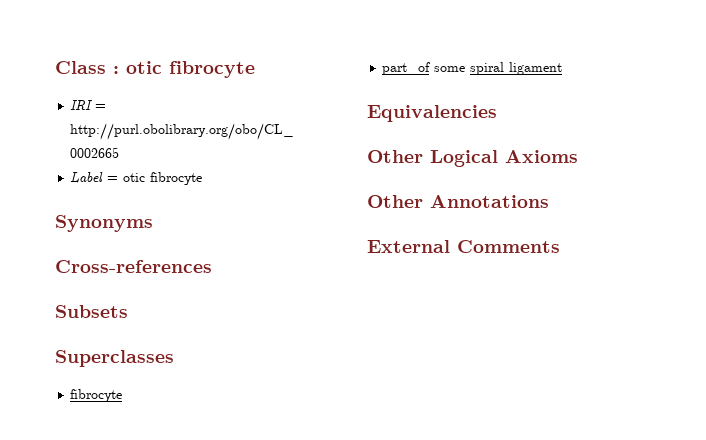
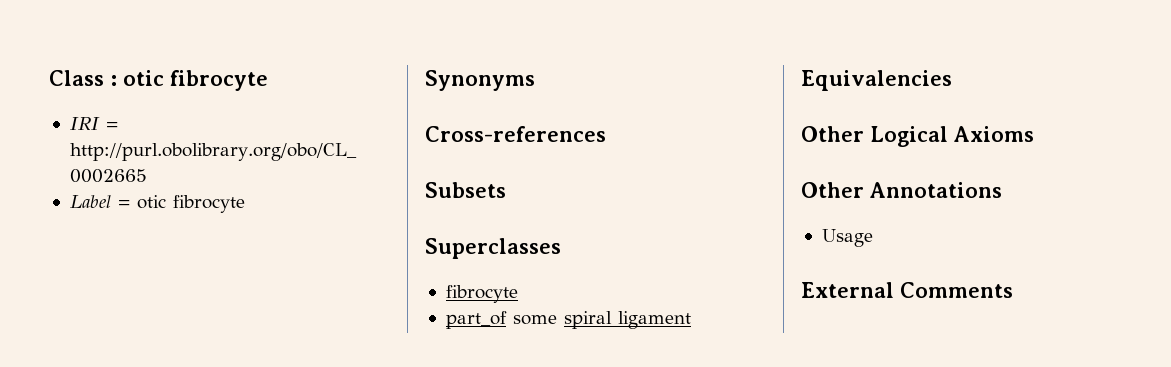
+ Usage

